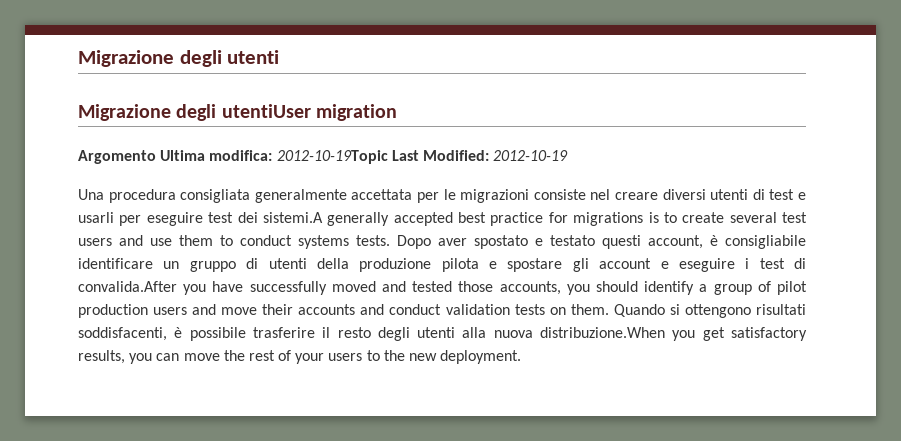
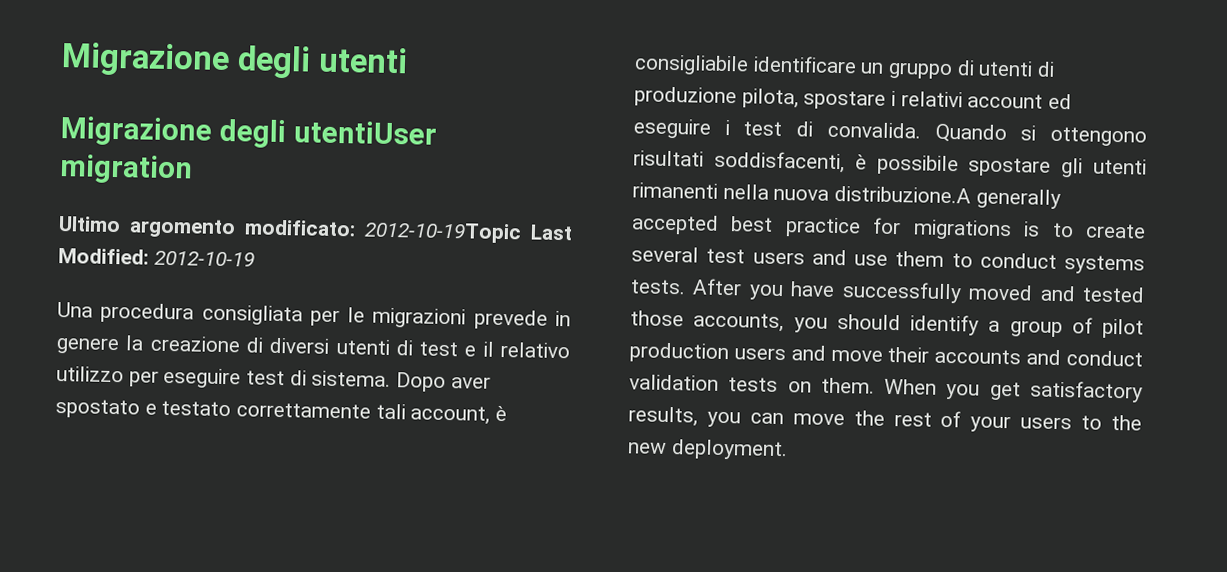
- Argomento Ultima modifica: 2012-10-19Topic Last Modified: 2012-10-19
+ Ultimo argomento modificato: 2012-10-19Topic Last Modified: 2012-10-19
- Una procedura consigliata generalmente accettata per le migrazioni consiste nel creare diversi utenti di test e usarli per eseguire test dei sistemi.A generally accepted best practice for migrations is to create several test users and use them to conduct systems tests.
+ Una procedura consigliata per le migrazioni prevede in genere la creazione di diversi utenti di test e il relativo utilizzo per eseguire test di sistema. Dopo aver spostato e testato correttamente tali account, è consigliabile identificare un gruppo di utenti di produzione pilota, spostare i relativi account ed eseguire i test di convalida. Quando si ottengono risultati soddisfacenti, è possibile spostare gli utenti rimanenti nella nuova distribuzione.A generally accepted best practice for migrations is to create several test users and use them to conduct systems tests.
- Dopo aver spostato e testato questi account, è consigliabile identificare un gruppo di utenti della produzione pilota e spostare gli account e eseguire i test di convalida.After you have successfully moved and tested those accounts, you should identify a group of pilot production users and move their accounts and conduct validation tests on them.
+ After you have successfully moved and tested those accounts, you should identify a group of pilot production users and move their accounts and conduct validation tests on them.
- Quando si ottengono risultati soddisfacenti, è possibile trasferire il resto degli utenti alla nuova distribuzione.When you get satisfactory results, you can move the rest of your users to the new deployment.
+ When you get satisfactory results, you can move the rest of your users to the new deployment.

